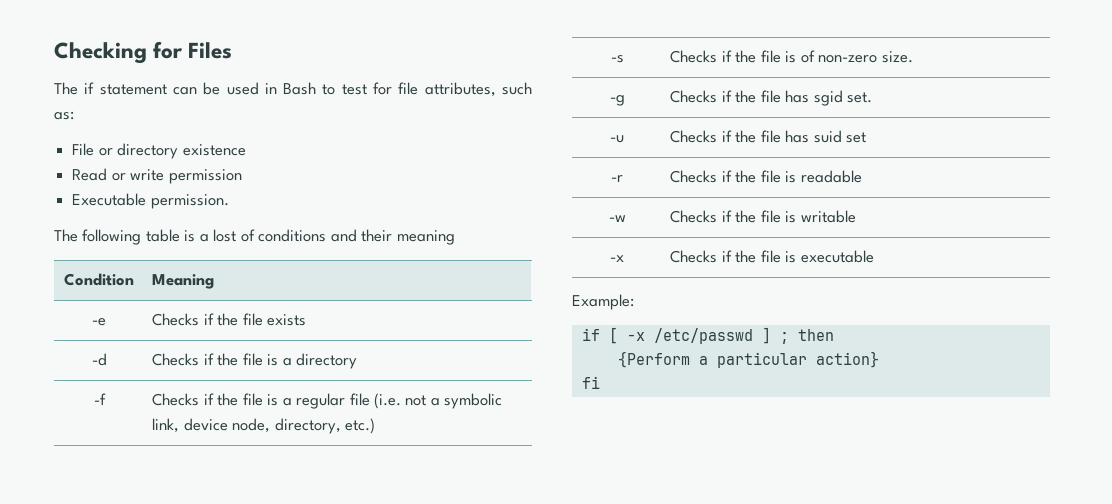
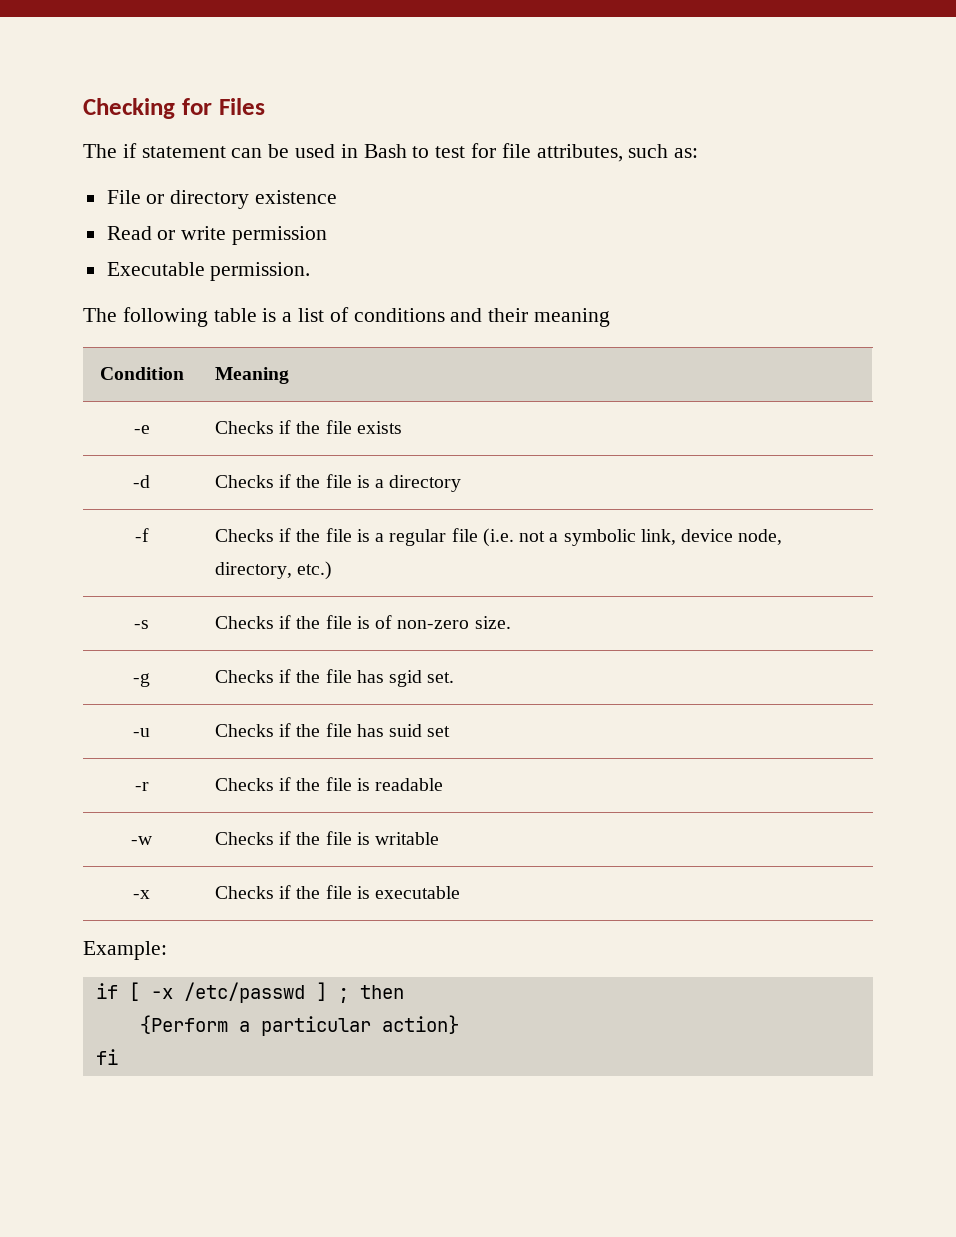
- The following table is a lost of conditions and their meaning
+ The following table is a list of conditions and their meaning

